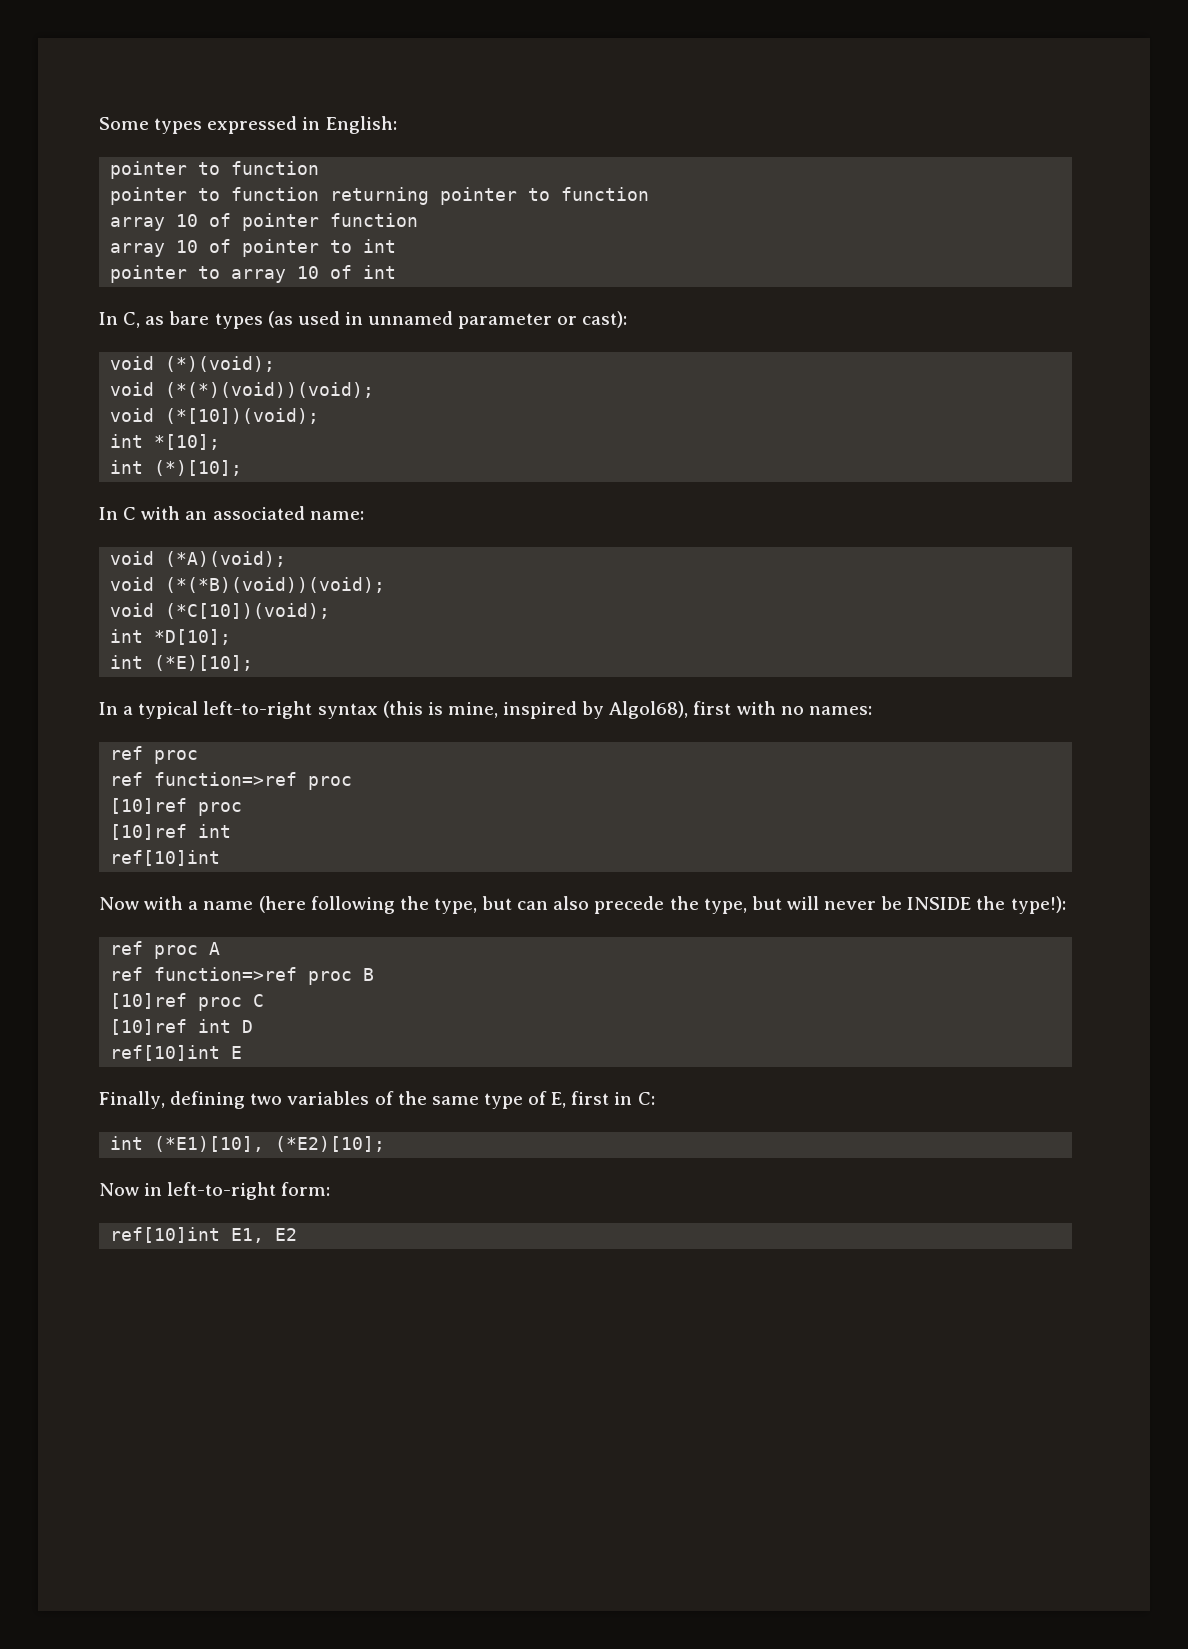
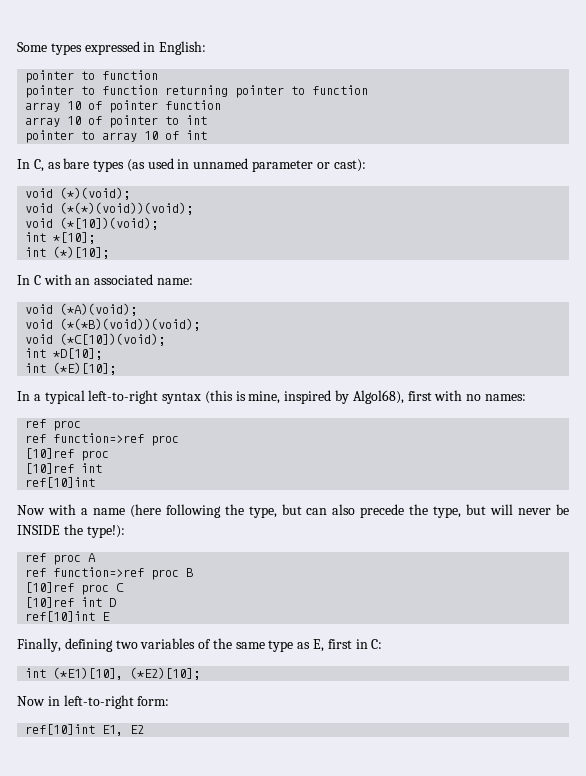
- Finally, defining two variables of the same type of E, first in C:
+ Finally, defining two variables of the same type as E, first in C:

